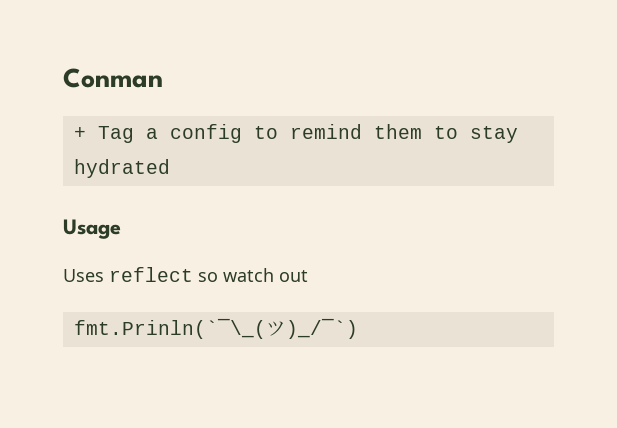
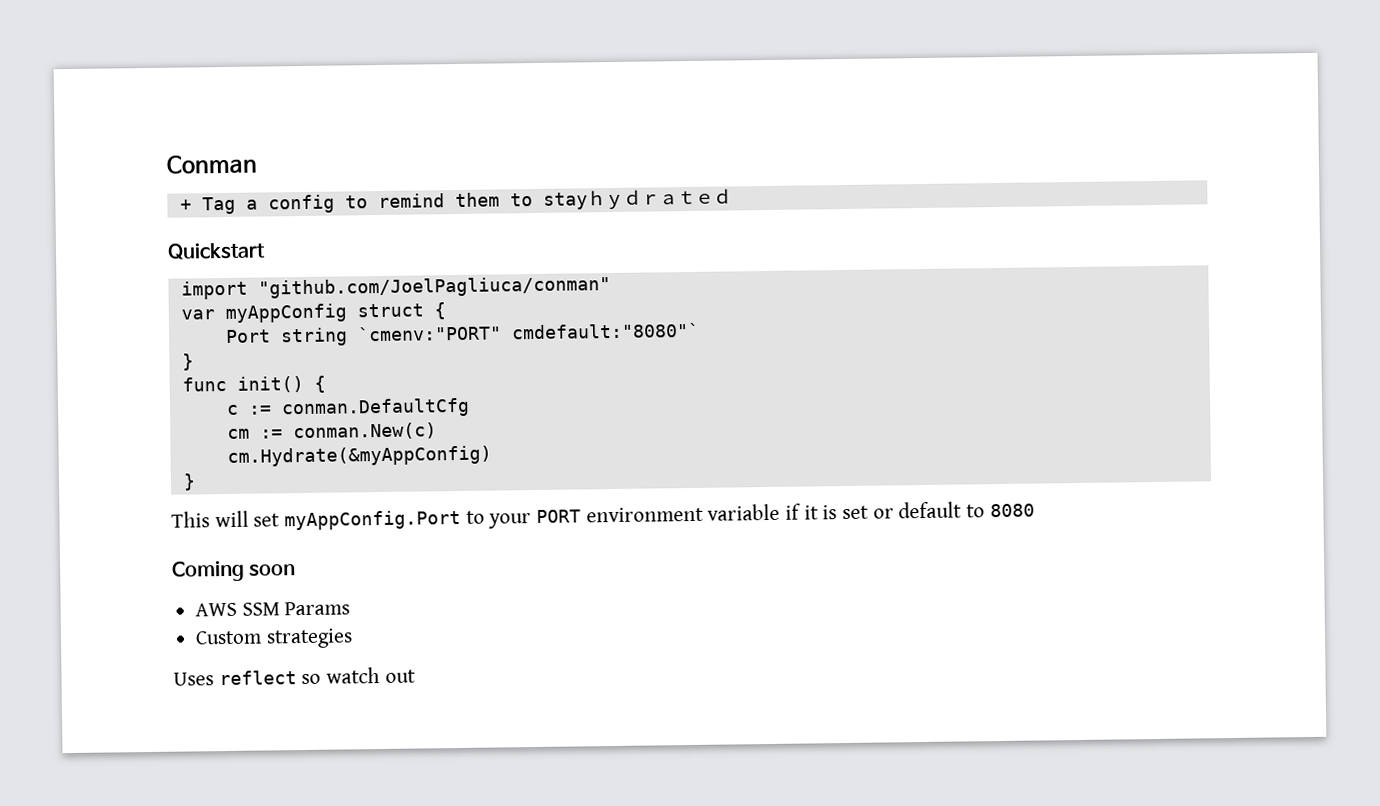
- + Tag a config to remind them to stay hydrated
- Usage
+ + Tag a config to remind them to stayｈｙｄｒａｔｅｄ
+ Quickstart
+ import "github.com/JoelPagliuca/conman"
+ var myAppConfig struct {
+ Port string `cmenv:"PORT" cmdefault:"8080"`
+ }
+ func init() {
+ c := conman.DefaultCfg
+ cm := conman.New(c)
+ cm.Hydrate(&myAppConfig)
+ }
+ This will set myAppConfig.Port to your PORT environment variable if it is set or default to 8080
+ Coming soon
+ AWS SSM Params
+ Custom strategies
- fmt.Prinln(`¯\_(ツ)_/¯`)

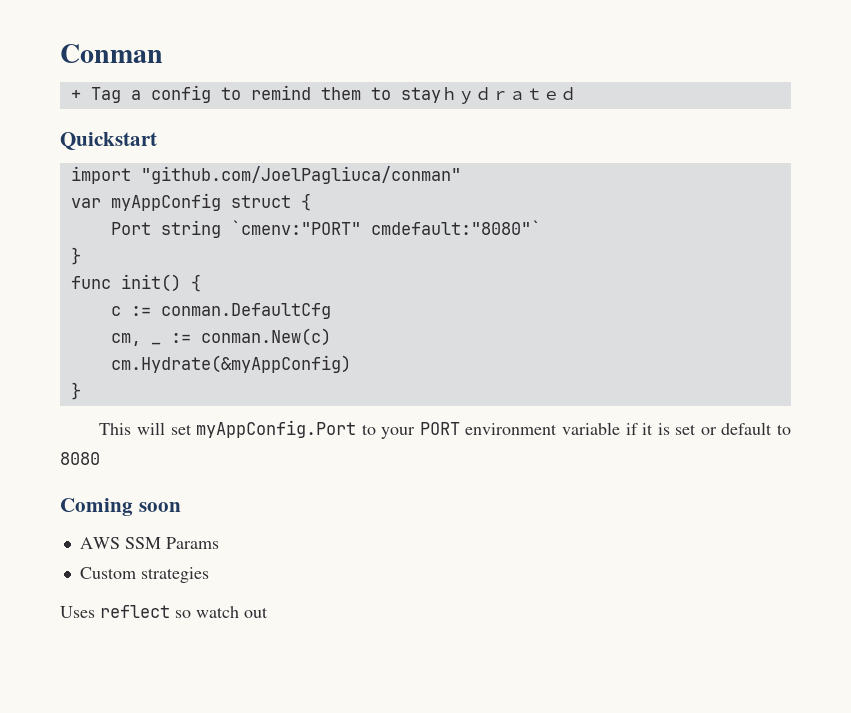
- cm := conman.New(c)
+ cm, _ := conman.New(c)

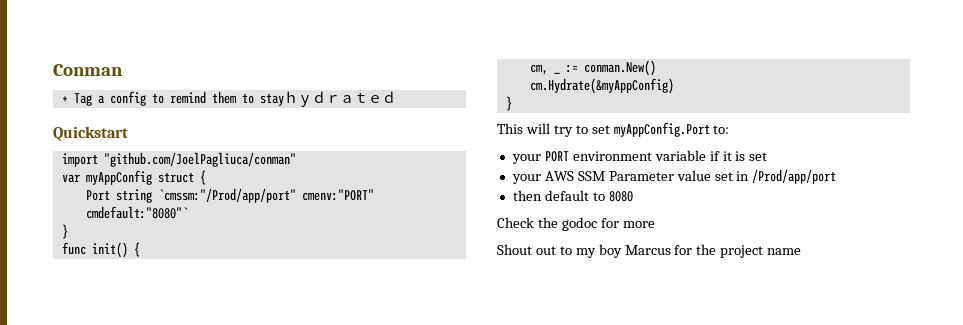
- Port string `cmenv:"PORT" cmdefault:"8080"`
+ Port string `cmssm:"/Prod/app/port" cmenv:"PORT" cmdefault:"8080"`
- c := conman.DefaultCfg
- cm, _ := conman.New(c)
+ cm, _ := conman.New()
- This will set myAppConfig.Port to your PORT environment variable if it is set or default to 8080
- Coming soon
- AWS SSM Params
- Custom strategies
- Uses reflect so watch out
+ This will try to set myAppConfig.Port to:
+ your PORT environment variable if it is set
+ your AWS SSM Parameter value set in /Prod/app/port
+ then default to 8080
+ Check the godoc for more
+ Shout out to my boy Marcus for the project name

